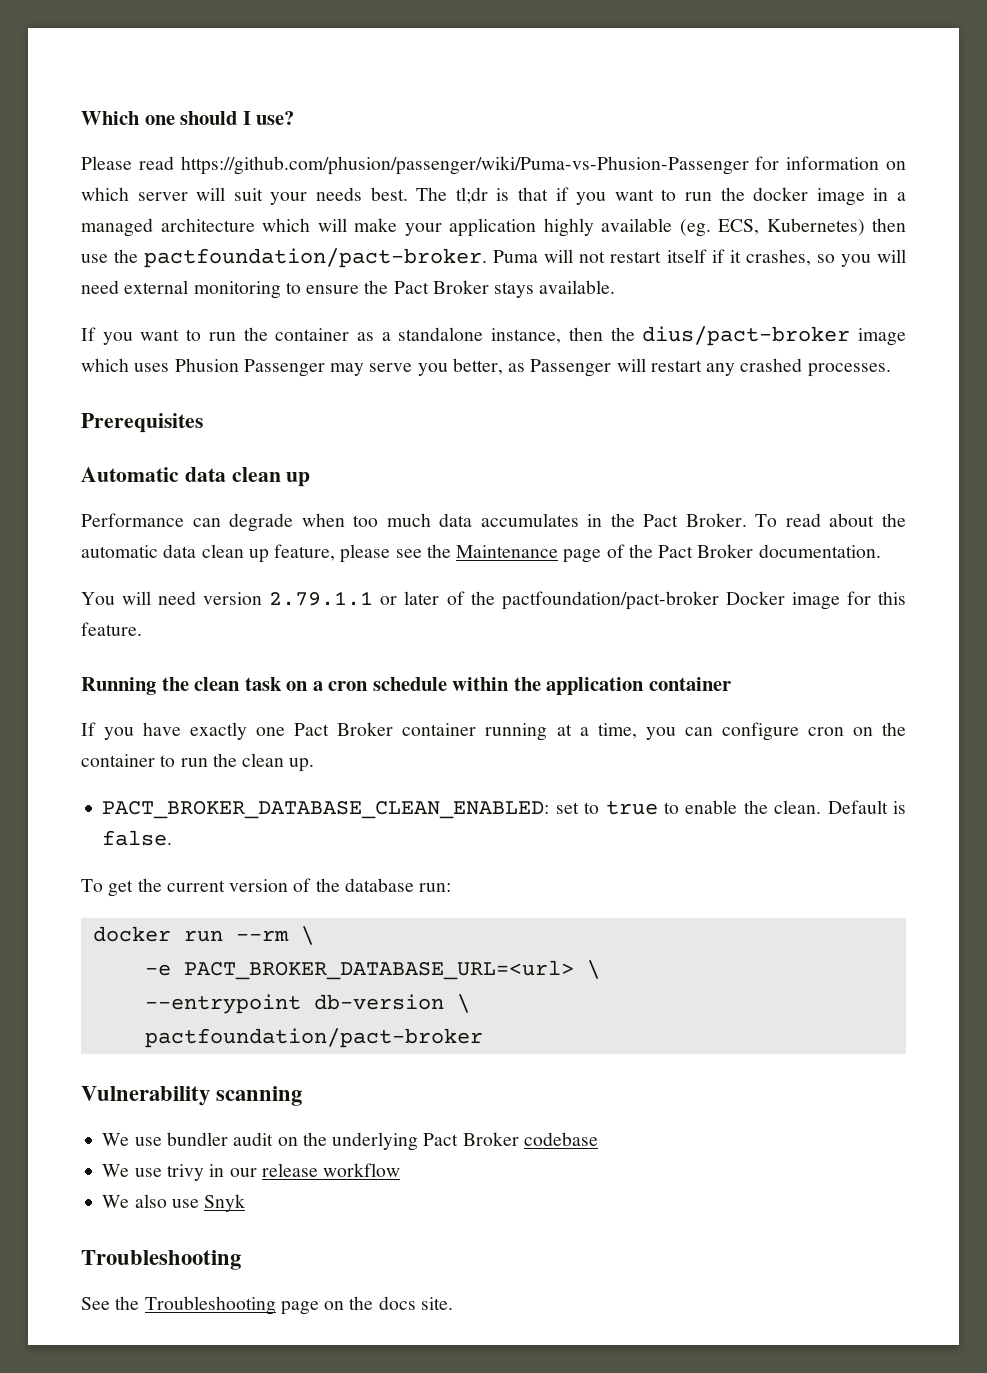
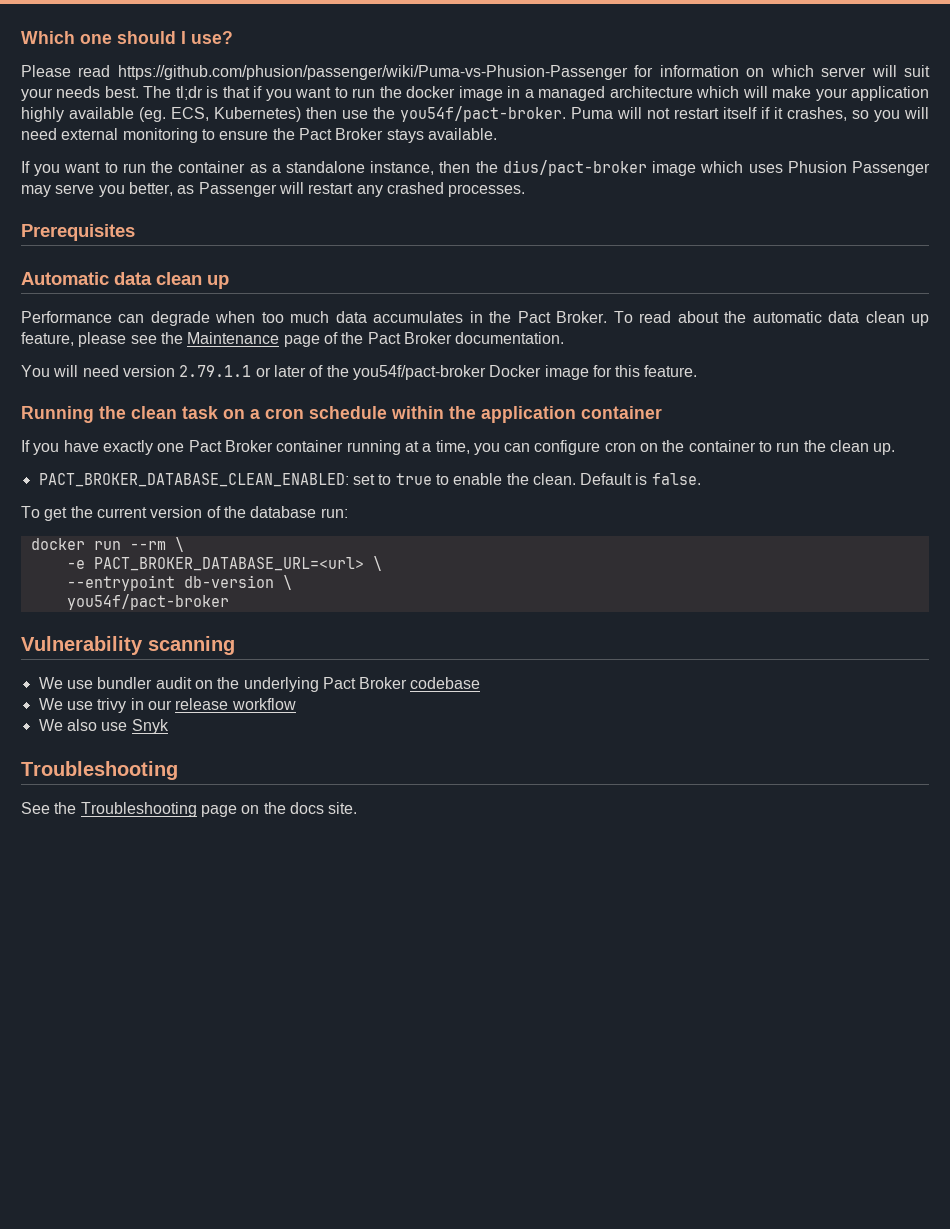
- The tl;dr is that if you want to run the docker image in a managed architecture which will make your application highly available (eg. ECS, Kubernetes) then use the pactfoundation/pact-broker.
+ The tl;dr is that if you want to run the docker image in a managed architecture which will make your application highly available (eg. ECS, Kubernetes) then use the you54f/pact-broker.
- You will need version 2.79.1.1 or later of the pactfoundation/pact-broker Docker image for this feature.
+ You will need version 2.79.1.1 or later of the you54f/pact-broker Docker image for this feature.
  --entrypoint db-version \
- pactfoundation/pact-broker
+ you54f/pact-broker

